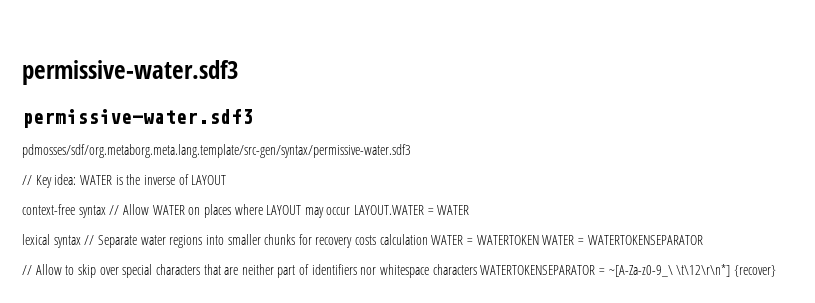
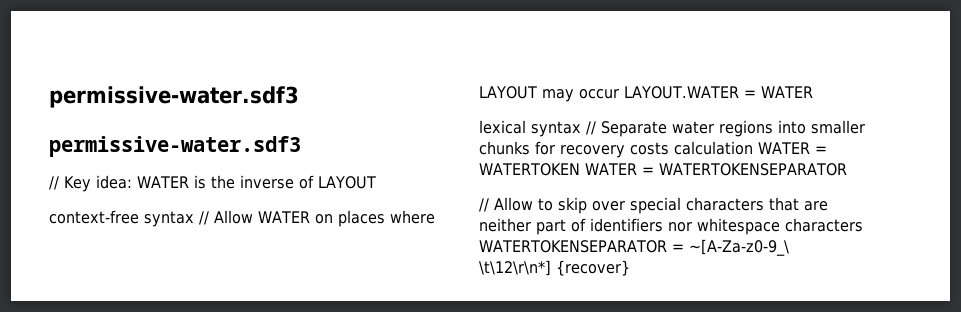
- pdmosses/sdf/org.metaborg.meta.lang.template/src-gen/syntax/permissive-water.sdf3

